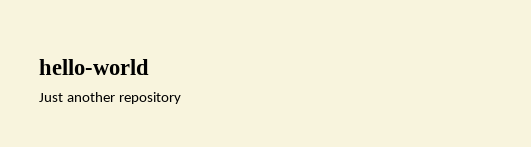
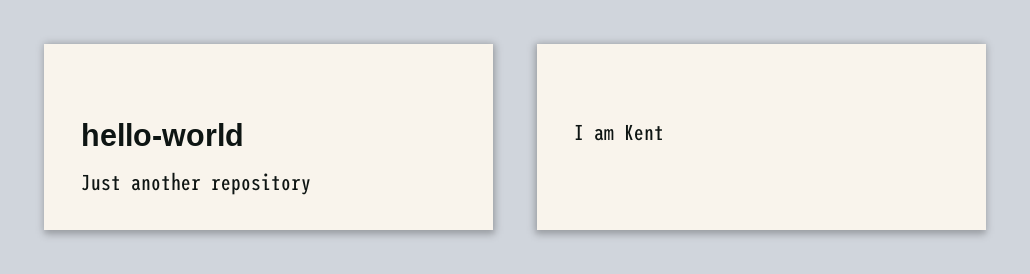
+ I am Kent

